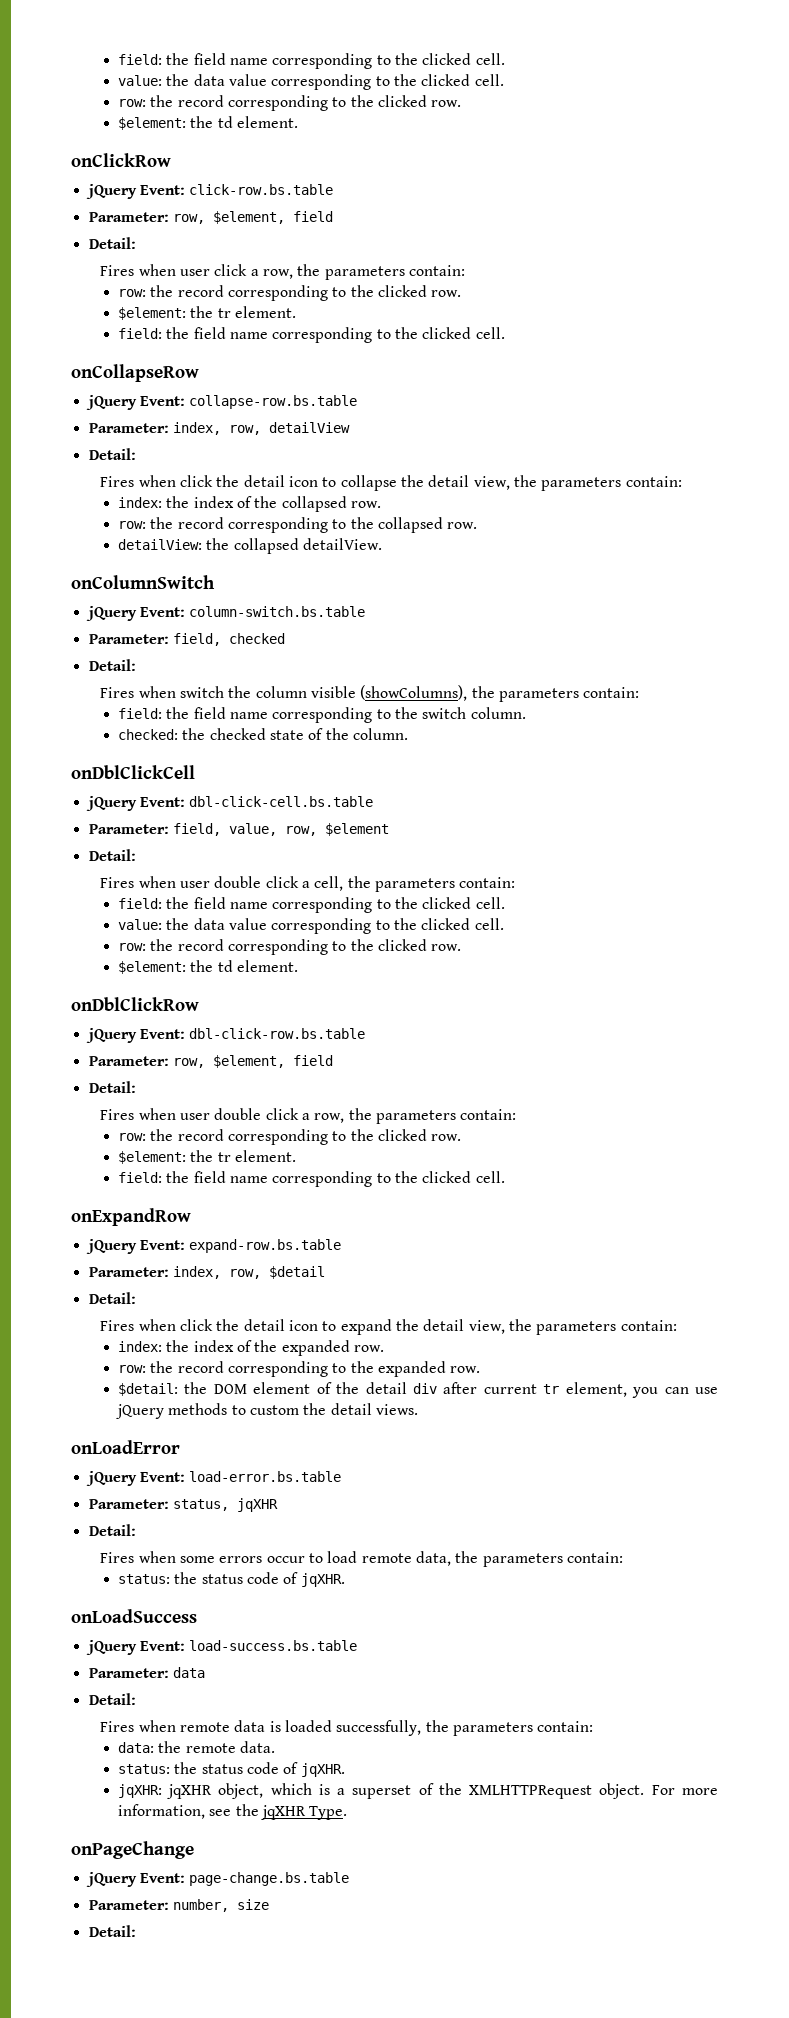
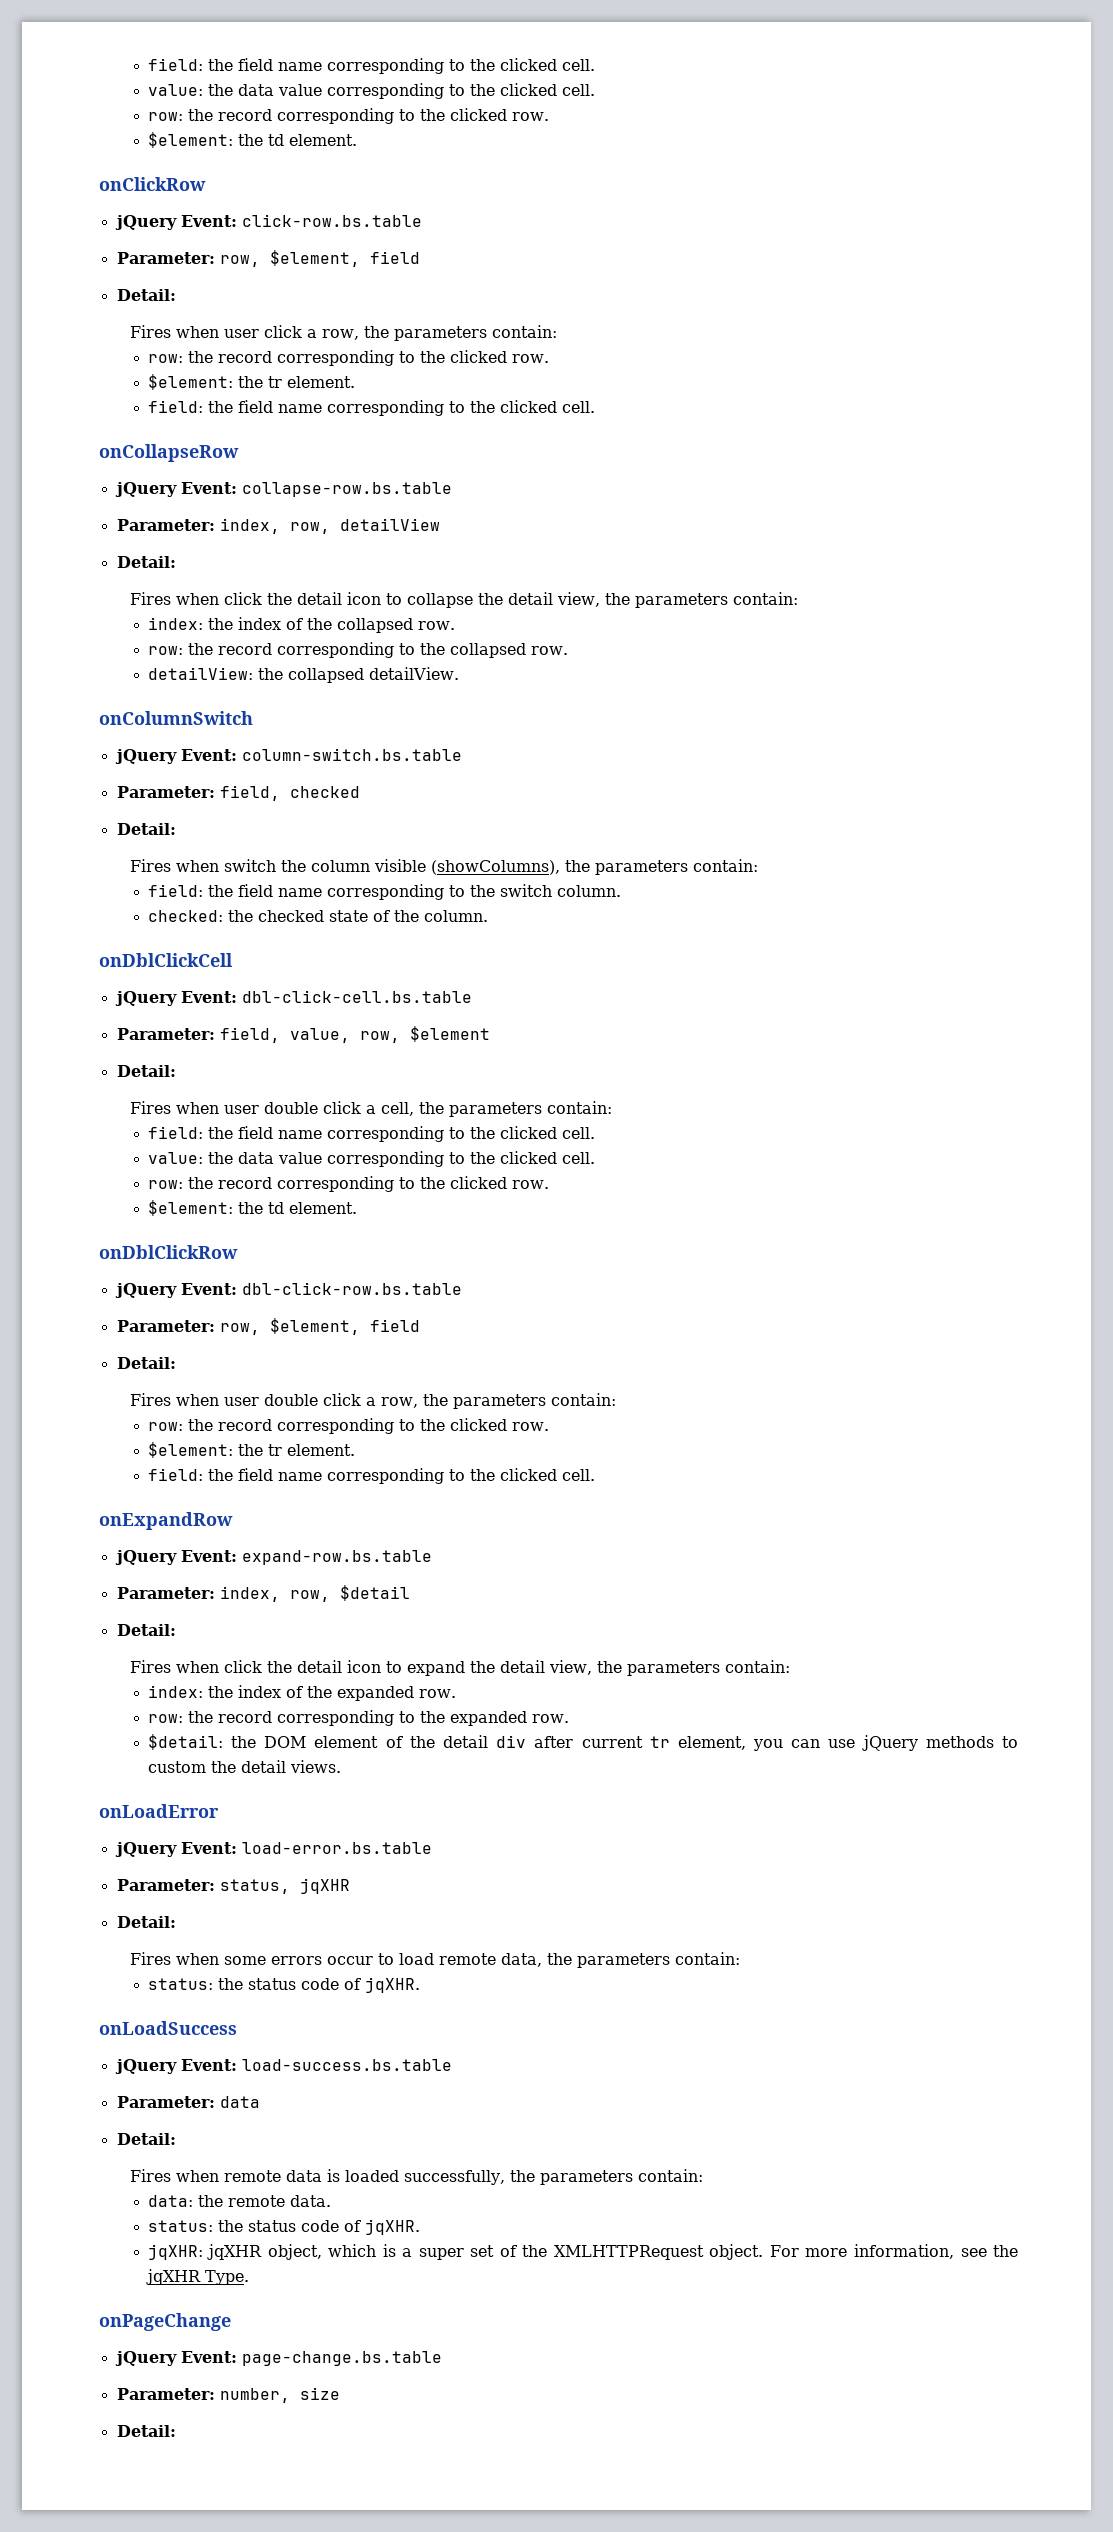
- jqXHR: jqXHR object, which is a superset of the XMLHTTPRequest object.
+ jqXHR: jqXHR object, which is a super set of the XMLHTTPRequest object.

